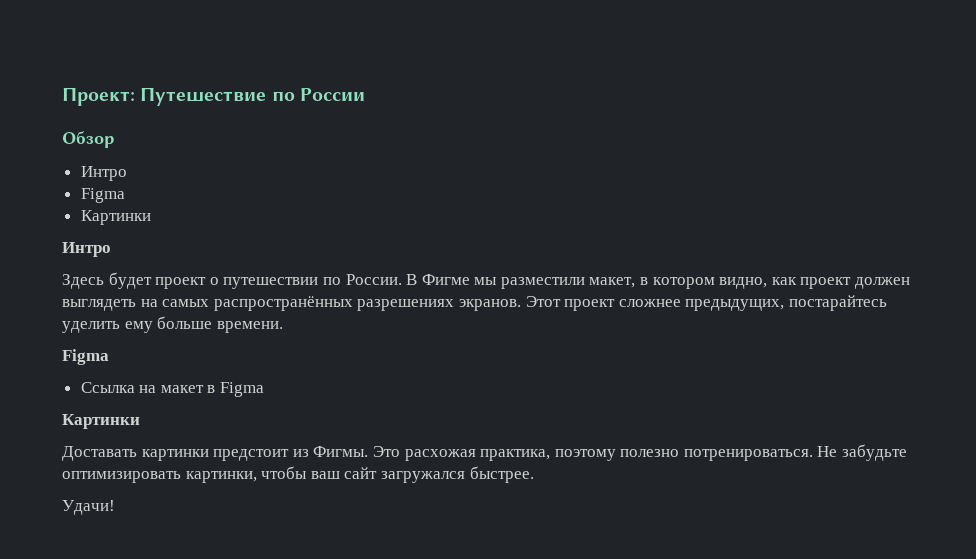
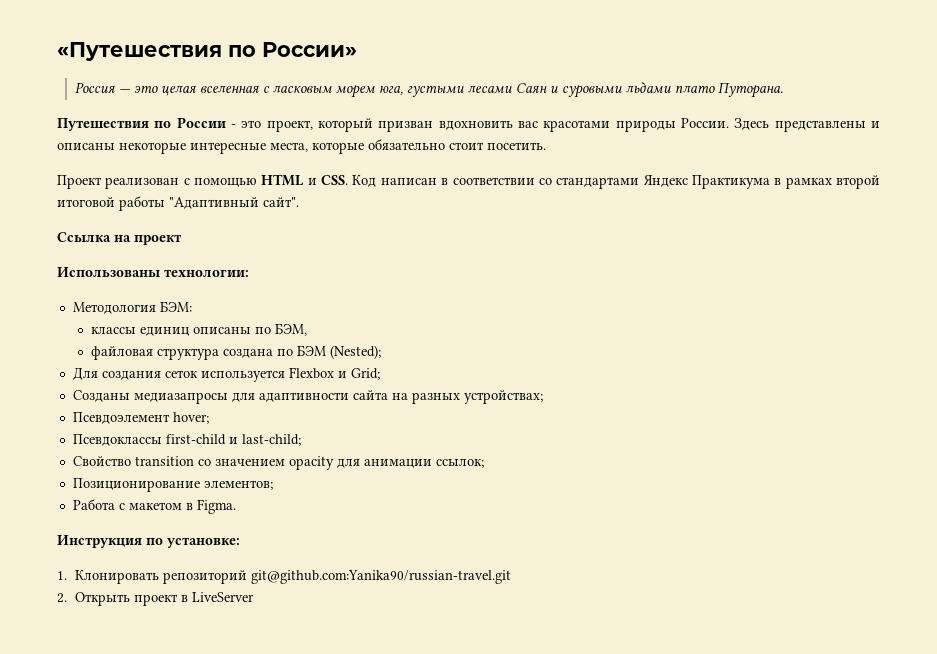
- Проект: Путешествие по России
- Обзор
- Интро
- Figma
- Картинки
- Интро
- Здесь будет проект о путешествии по России. В Фигме мы разместили макет, в котором видно, как проект должен выглядеть на самых распространённых разрешениях экранов. Этот проект сложнее предыдущих, постарайтесь уделить ему больше времени.
- Figma
- Ссылка на макет в Figma
- Картинки
- Доставать картинки предстоит из Фигмы. Это расхожая практика, поэтому полезно потренироваться. Не забудьте оптимизировать картинки, чтобы ваш сайт загружался быстрее.
- Удачи!
+ «Путешествия по России»
+ Россия — это целая вселенная с ласковым морем юга, густыми лесами Саян и суровыми льдами плато Путорана.
+ Путешествия по России - это проект, который призван вдохновить вас красотами природы России. Здесь представлены и описаны некоторые интересные места, которые обязательно стоит посетить.
+ Проект реализован с помощью HTML и CSS. Код написан в соответствии со стандартами Яндекс Практикума в рамках второй итоговой работы "Адаптивный сайт".
+ Ссылка на проект
+ Использованы технологии:
+ Методология БЭМ:
+ классы единиц описаны по БЭМ,
+ файловая структура создана по БЭМ (Nested);
+ Для создания сеток используется Flexbox и Grid;
+ Созданы медиазапросы для адаптивности сайта на разных устройствах;
+ Псевдоэлемент hover;
+ Псевдоклассы first-child и last-child;
+ Свойство transition со значением opacity для анимации ссылок;
+ Позиционирование элементов;
+ Работа с макетом в Figma.
+ Инструкция по установке:
+ 1. Клонировать репозиторий git@github.com:Yanika90/russian-travel.git
+ 2. Открыть проект в LiveServer

